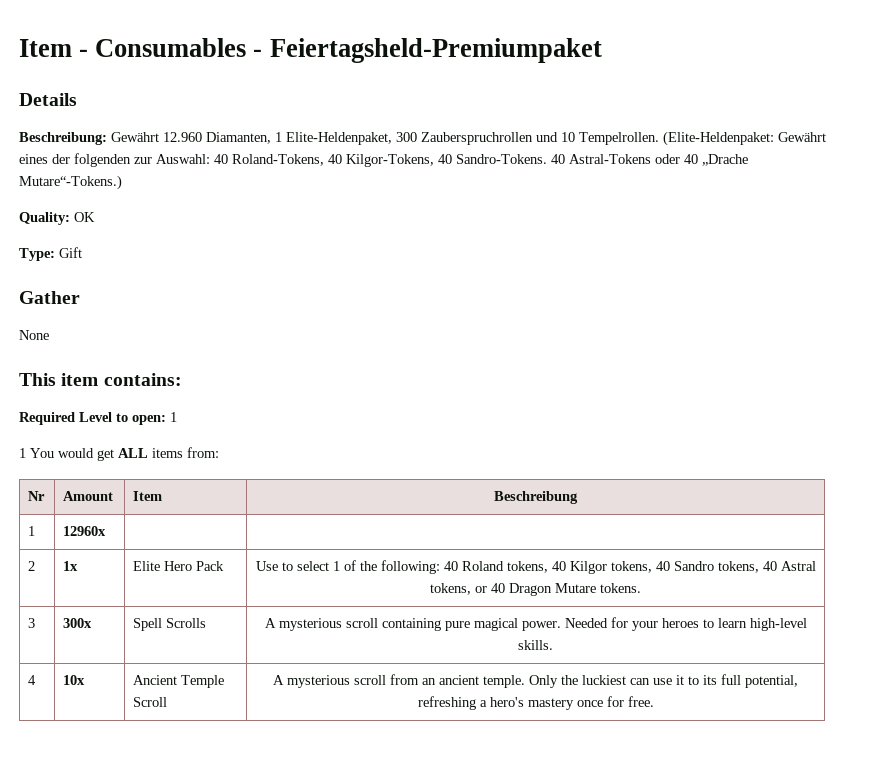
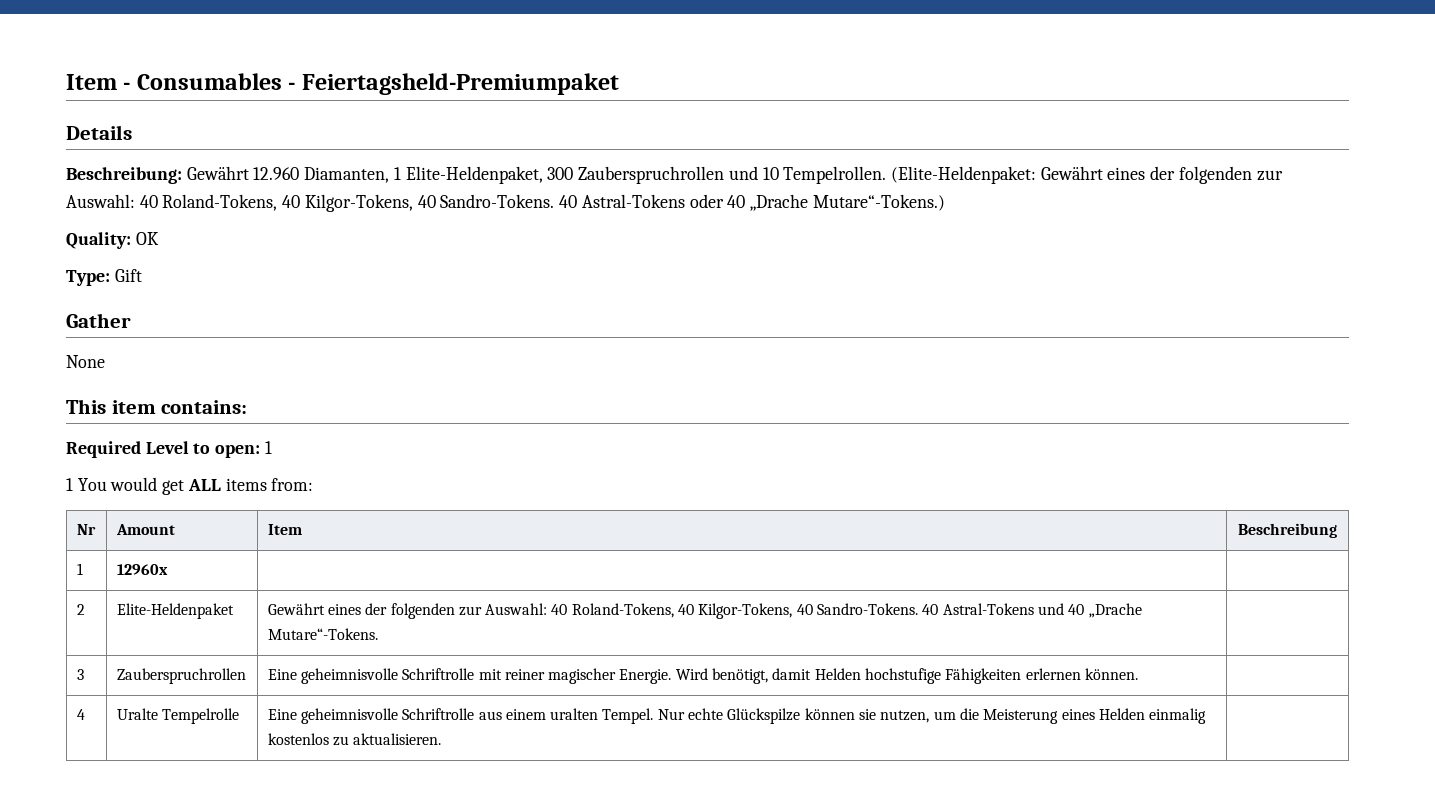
- 2 | 1x | Elite Hero Pack | Use to select 1 of the following: 40 Roland tokens, 40 Kilgor tokens, 40 Sandro tokens, 40 Astral tokens, or 40 Dragon Mutare tokens.
- 3 | 300x | Spell Scrolls | A mysterious scroll containing pure magical power. Needed for your heroes to learn high-level skills.
- 4 | 10x | Ancient Temple Scroll | A mysterious scroll from an ancient temple. Only the luckiest can use it to its full potential, refreshing a hero's mastery once for free.
+ 2 | Elite-Heldenpaket | Gewährt eines der folgenden zur Auswahl: 40 Roland-Tokens, 40 Kilgor-Tokens, 40 Sandro-Tokens. 40 Astral-Tokens und 40 „Drache Mutare“-Tokens. |
+ 3 | Zauberspruchrollen | Eine geheimnisvolle Schriftrolle mit reiner magischer Energie. Wird benötigt, damit Helden hochstufige Fähigkeiten erlernen können. |
+ 4 | Uralte Tempelrolle | Eine geheimnisvolle Schriftrolle aus einem uralten Tempel. Nur echte Glückspilze können sie nutzen, um die Meisterung eines Helden einmalig kostenlos zu aktualisieren. |

